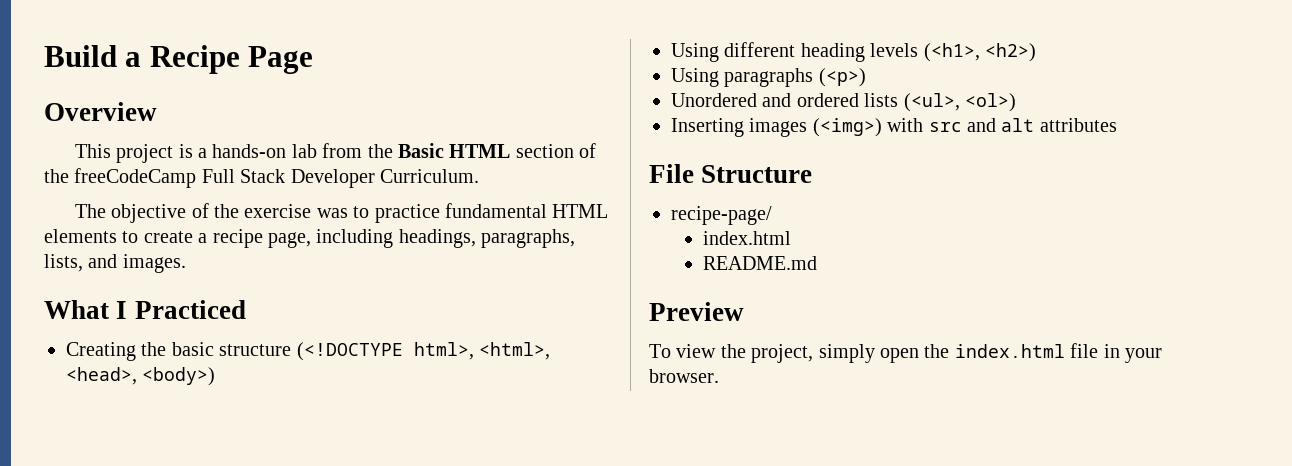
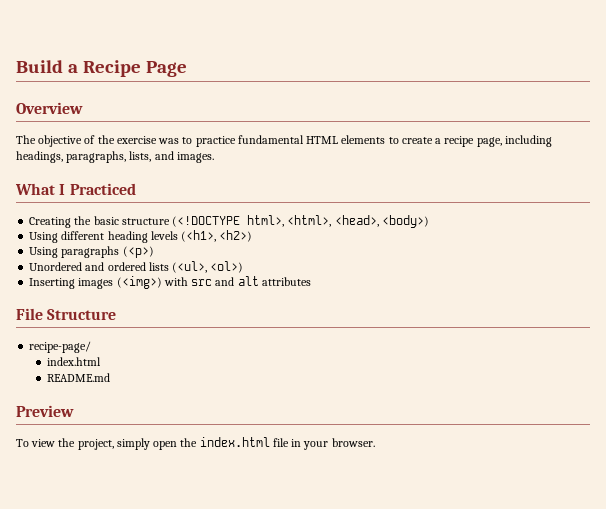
- This project is a hands-on lab from the Basic HTML section of the freeCodeCamp Full Stack Developer Curriculum.

